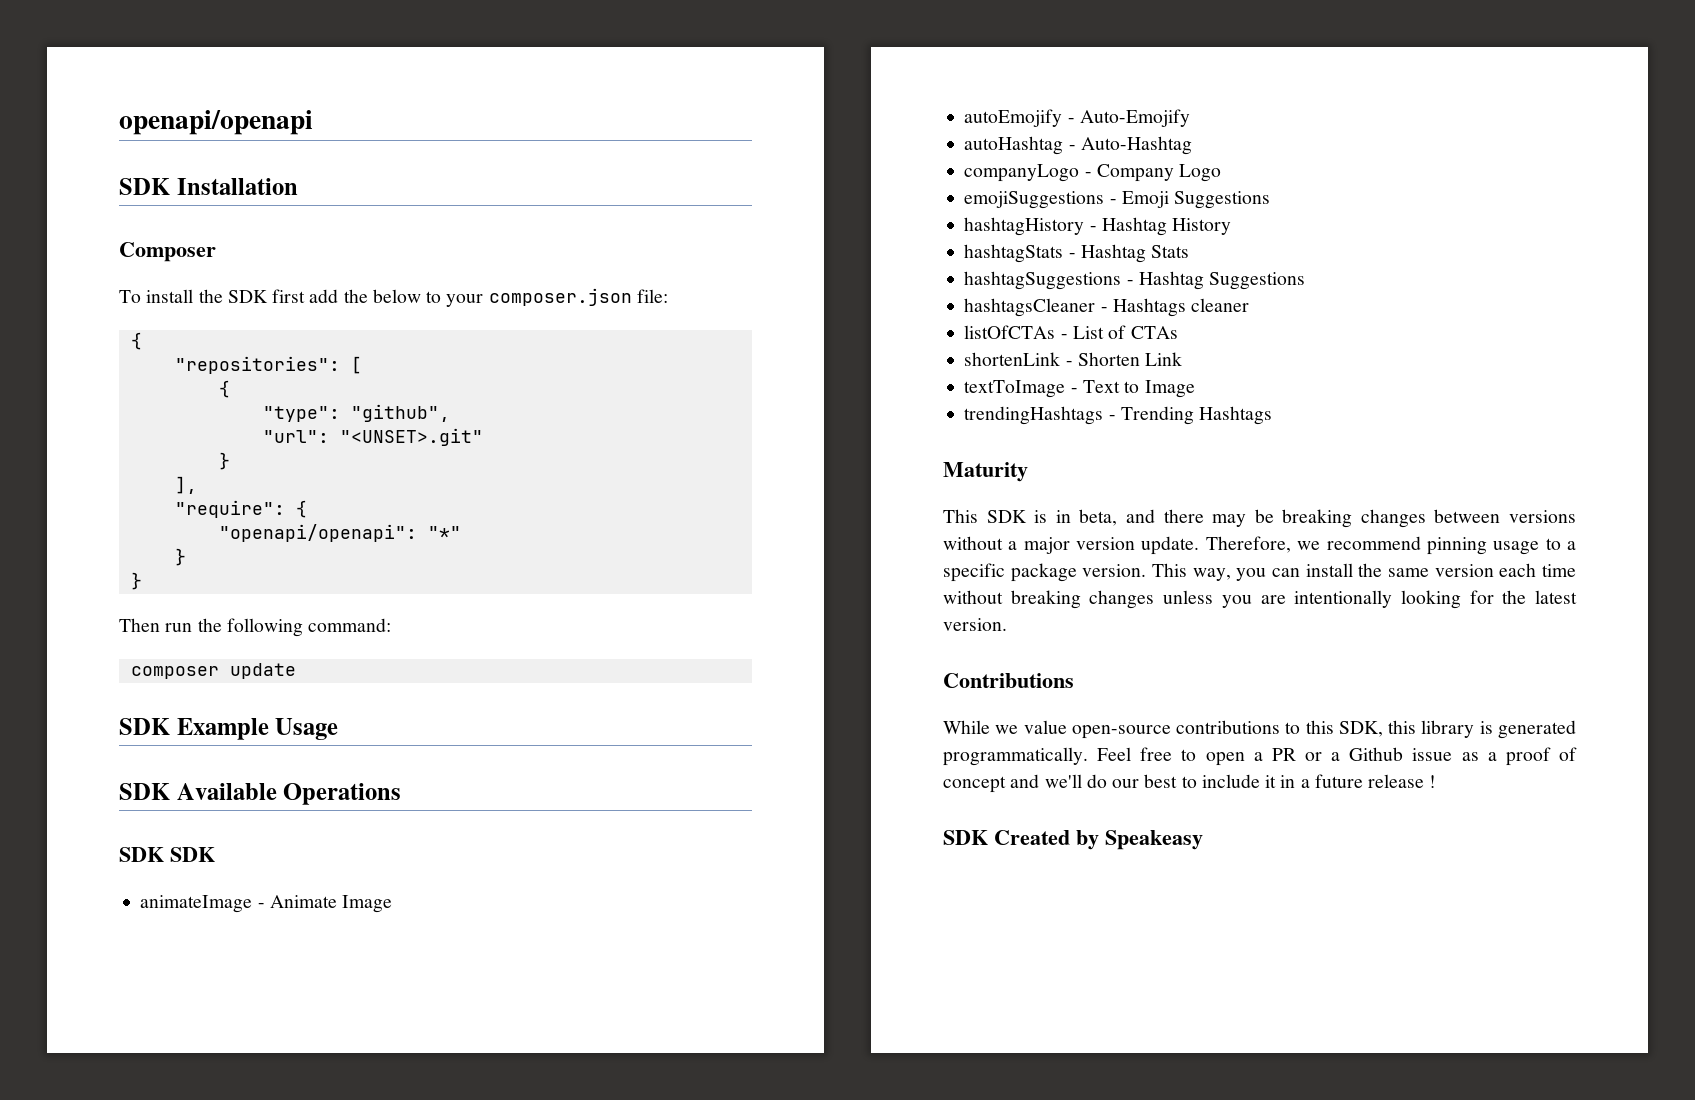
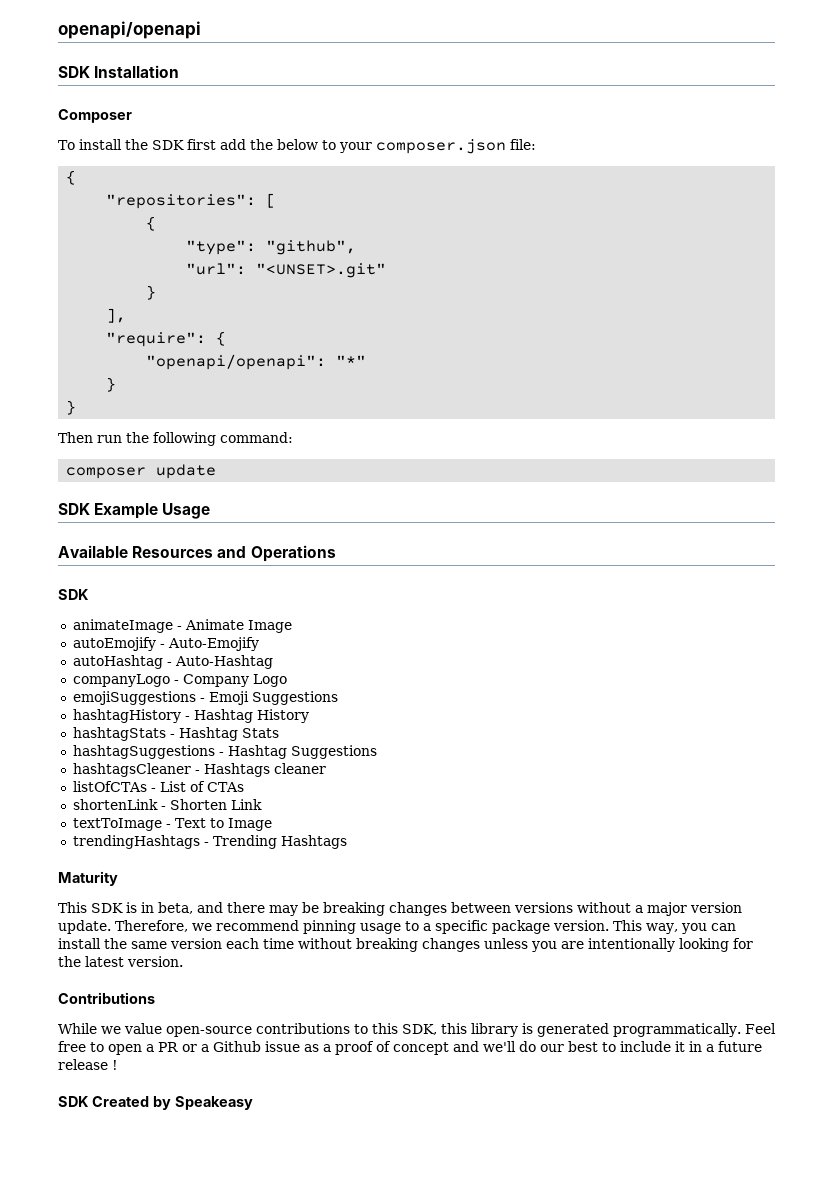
- SDK Available Operations
- SDK SDK
+ Available Resources and Operations
+ SDK

